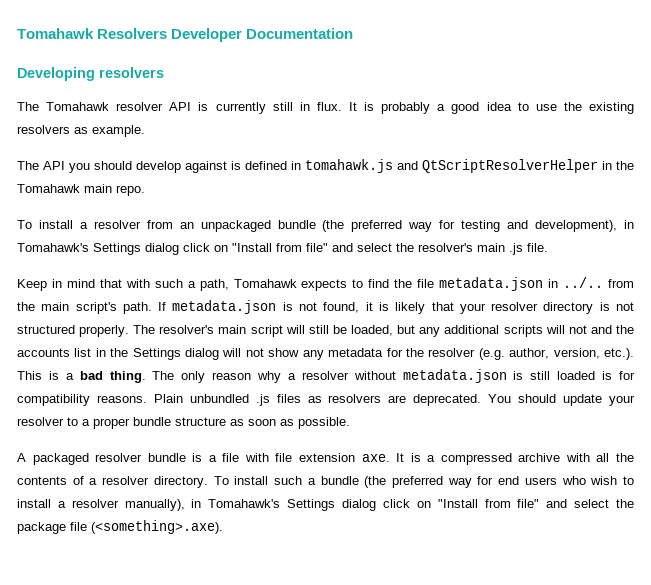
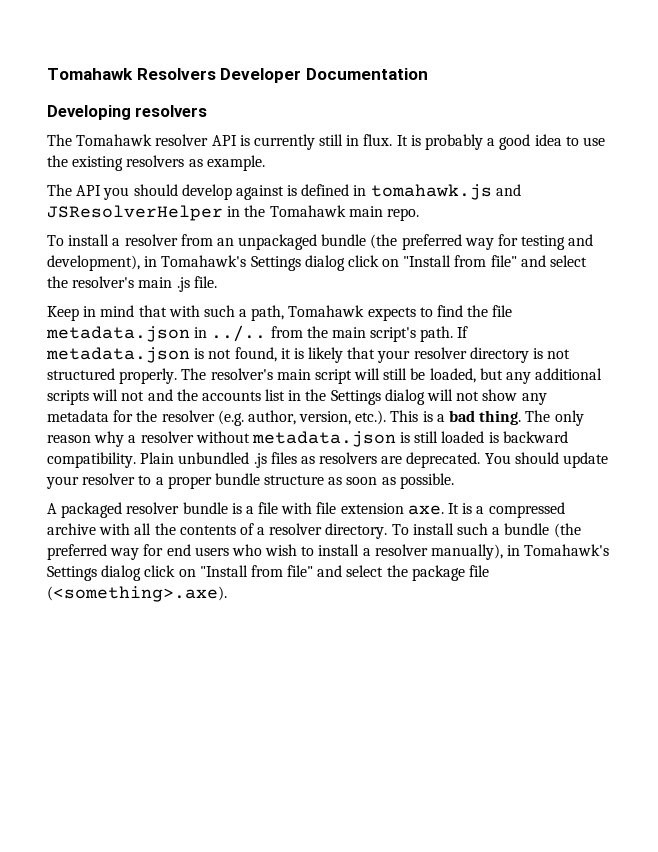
- The API you should develop against is defined in tomahawk.js and QtScriptResolverHelper in the Tomahawk main repo.
+ The API you should develop against is defined in tomahawk.js and JSResolverHelper in the Tomahawk main repo.
- The only reason why a resolver without metadata.json is still loaded is for compatibility reasons.
+ The only reason why a resolver without metadata.json is still loaded is backward compatibility.

